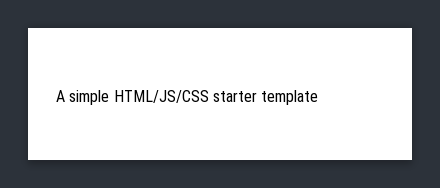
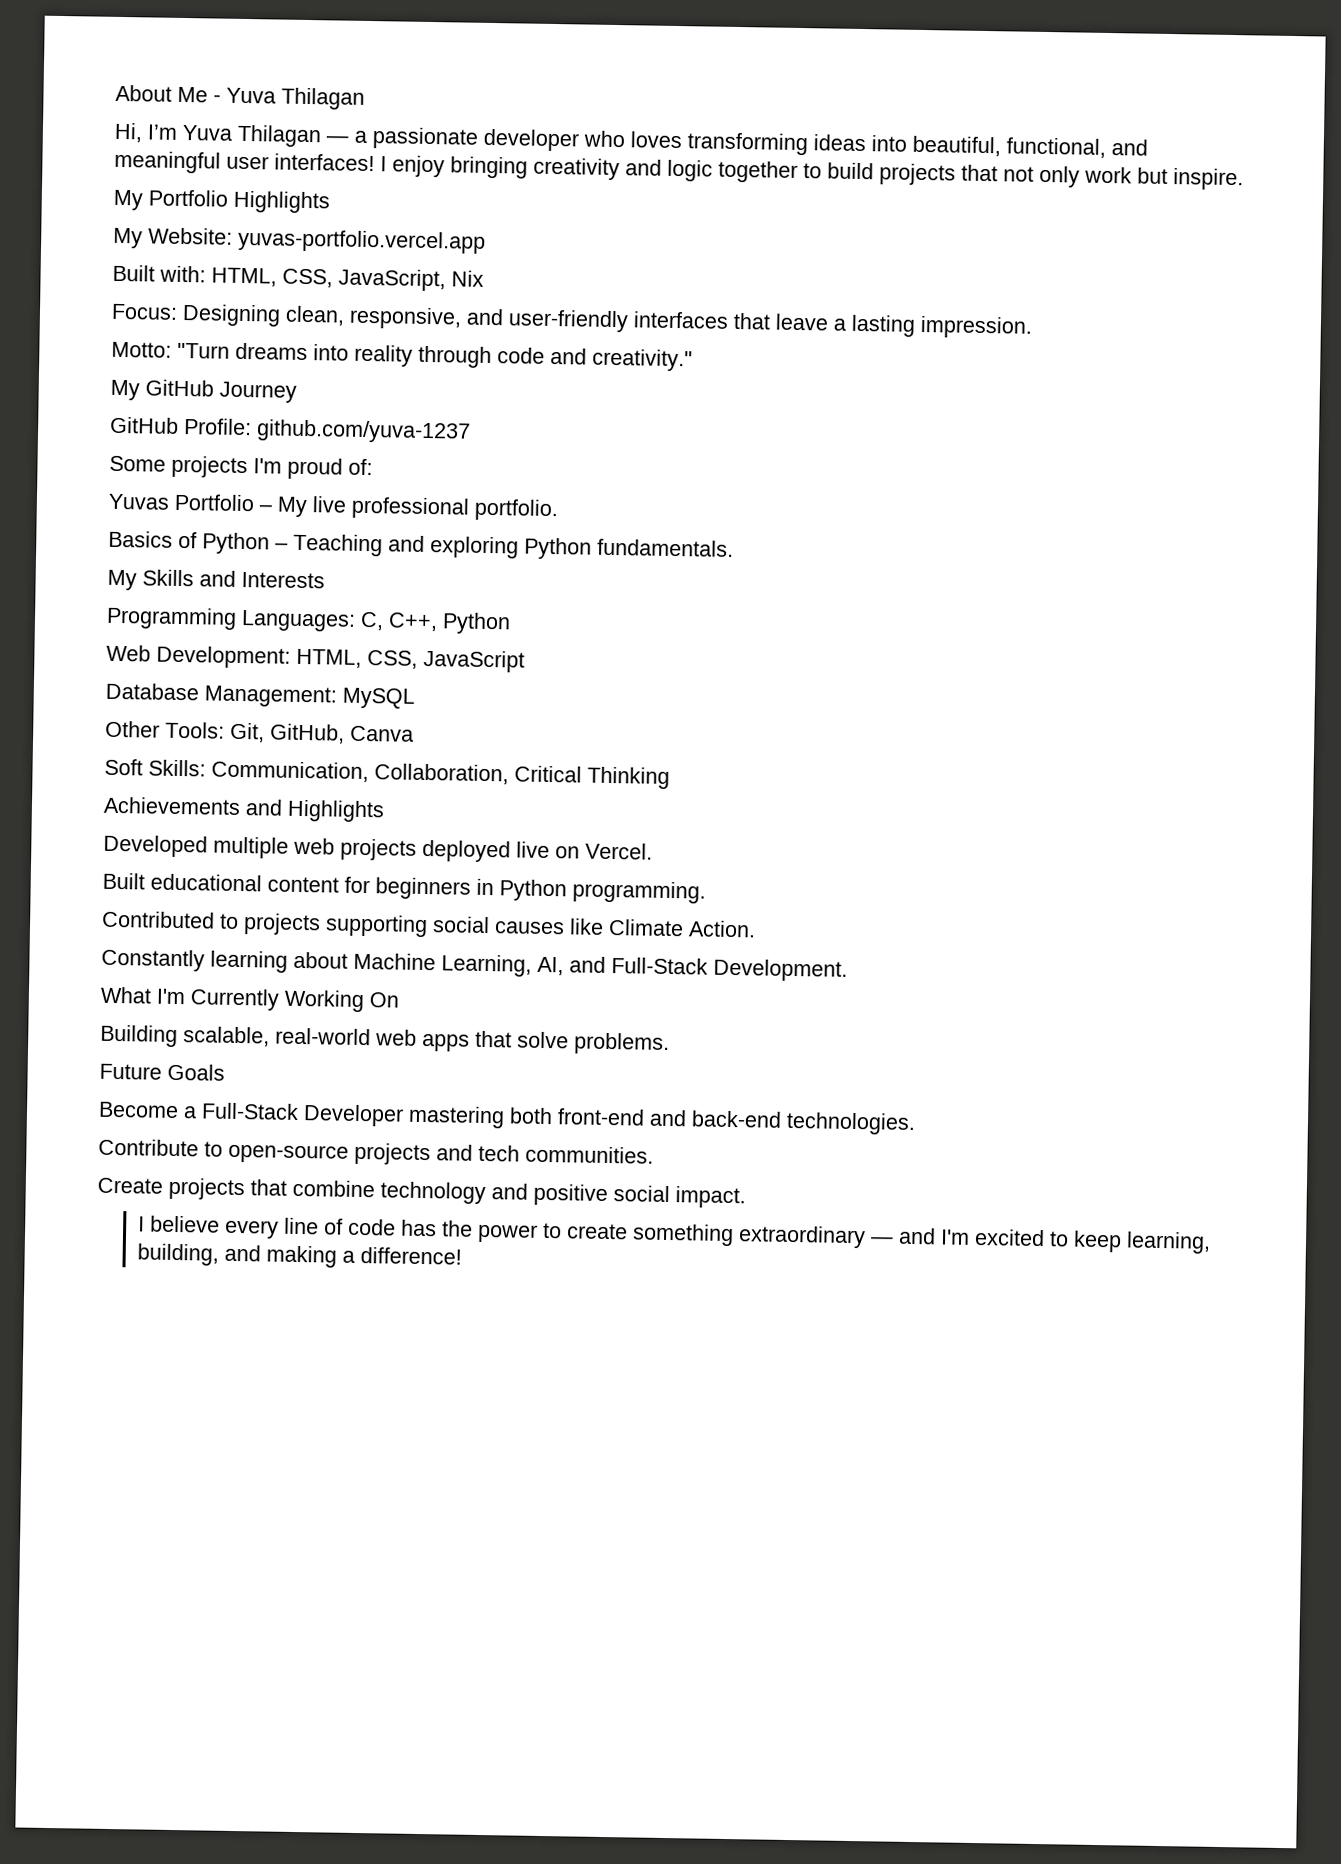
- A simple HTML/JS/CSS starter template
+ About Me - Yuva Thilagan
+ Hi, I’m Yuva Thilagan — a passionate developer who loves transforming ideas into beautiful, functional, and meaningful user interfaces! I enjoy bringing creativity and logic together to build projects that not only work but inspire.
+ My Portfolio Highlights
+ My Website: yuvas-portfolio.vercel.app
+ Built with: HTML, CSS, JavaScript, Nix
+ Focus: Designing clean, responsive, and user-friendly interfaces that leave a lasting impression.
+ Motto: "Turn dreams into reality through code and creativity."
+ My GitHub Journey
+ GitHub Profile: github.com/yuva-1237
+ Some projects I'm proud of:
+ Yuvas Portfolio – My live professional portfolio.
+ Basics of Python – Teaching and exploring Python fundamentals.
+ My Skills and Interests
+ Programming Languages: C, C++, Python
+ Web Development: HTML, CSS, JavaScript
+ Database Management: MySQL
+ Other Tools: Git, GitHub, Canva
+ Soft Skills: Communication, Collaboration, Critical Thinking
+ Achievements and Highlights
+ Developed multiple web projects deployed live on Vercel.
+ Built educational content for beginners in Python programming.
+ Contributed to projects supporting social causes like Climate Action.
+ Constantly learning about Machine Learning, AI, and Full-Stack Development.
+ What I'm Currently Working On
+ Building scalable, real-world web apps that solve problems.
+ Future Goals
+ Become a Full-Stack Developer mastering both front-end and back-end technologies.
+ Contribute to open-source projects and tech communities.
+ Create projects that combine technology and positive social impact.
+ I believe every line of code has the power to create something extraordinary — and I'm excited to keep learning, building, and making a difference!

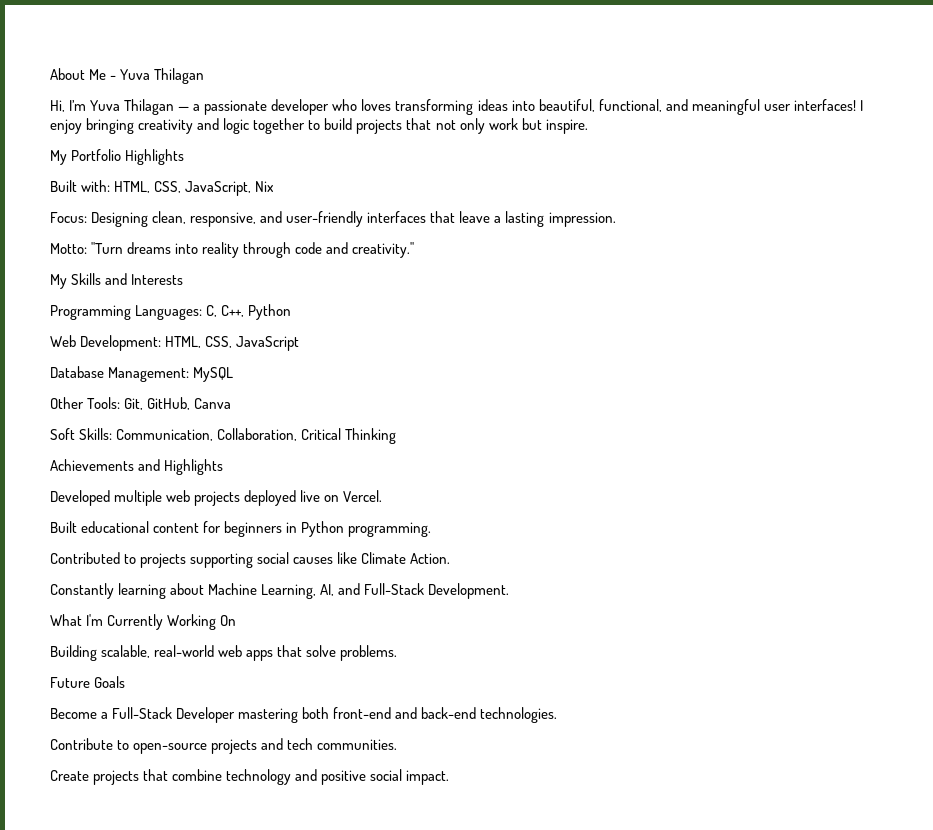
- My Website: yuvas-portfolio.vercel.app
- My GitHub Journey
- GitHub Profile: github.com/yuva-1237
- Some projects I'm proud of:
- Yuvas Portfolio – My live professional portfolio.
- Basics of Python – Teaching and exploring Python fundamentals.
- I believe every line of code has the power to create something extraordinary — and I'm excited to keep learning, building, and making a difference!

